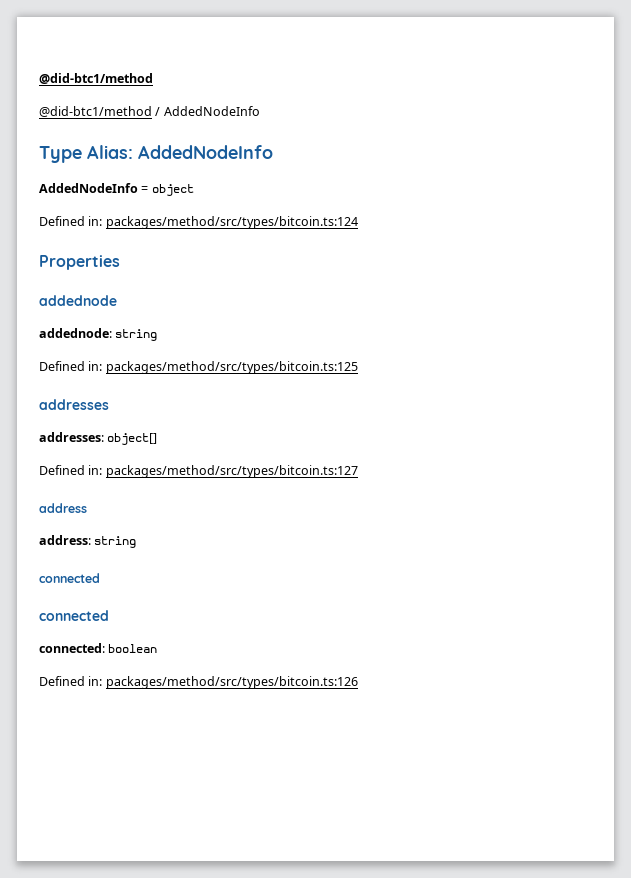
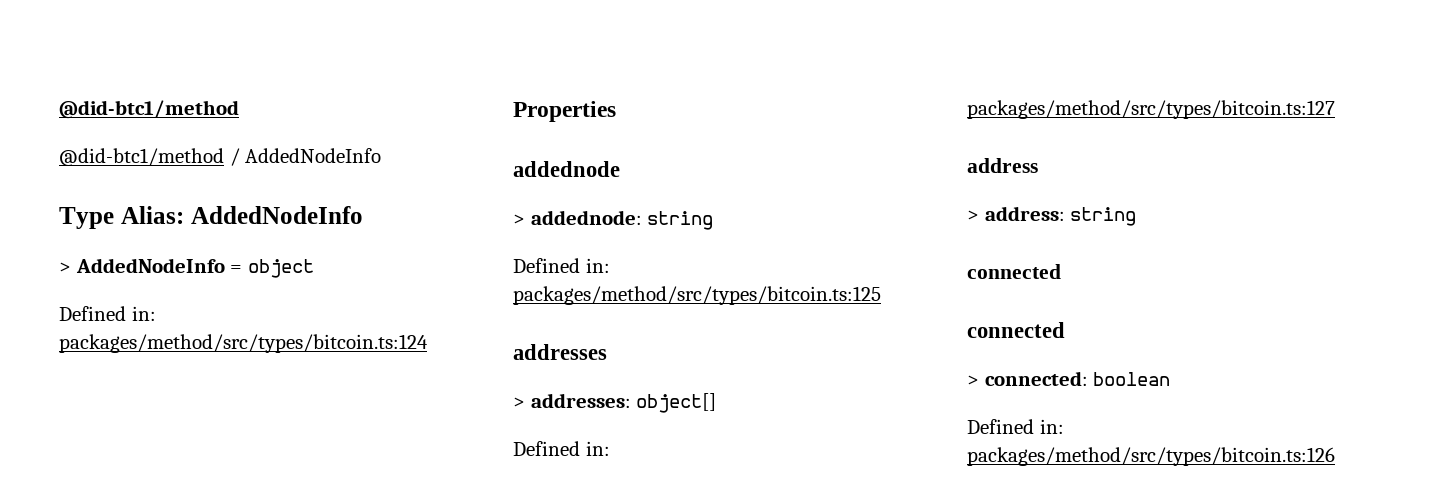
- AddedNodeInfo = object
+ > AddedNodeInfo = object
- addednode: string
+ > addednode: string
- addresses: object[]
+ > addresses: object[]
- address: string
+ > address: string
- connected: boolean
+ > connected: boolean

